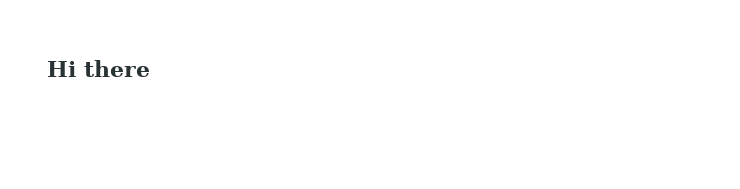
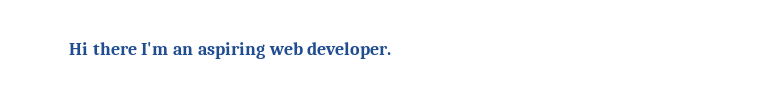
- Hi there
+ Hi there I'm an aspiring web developer.

